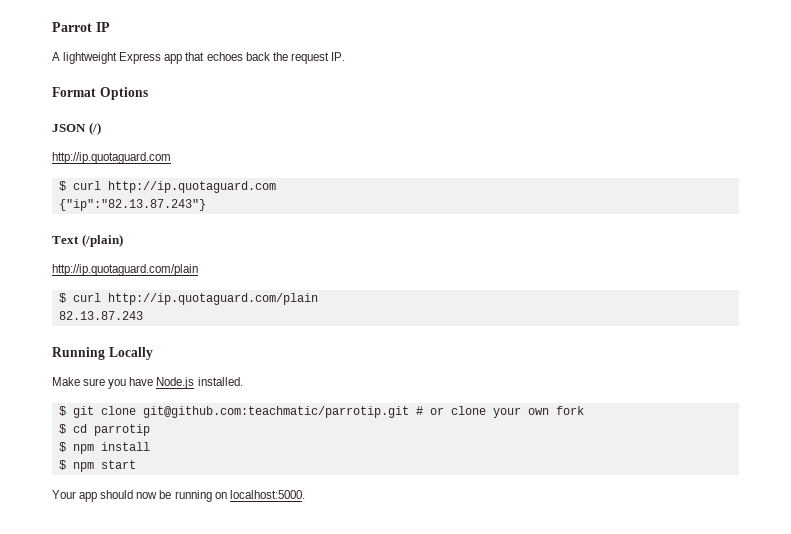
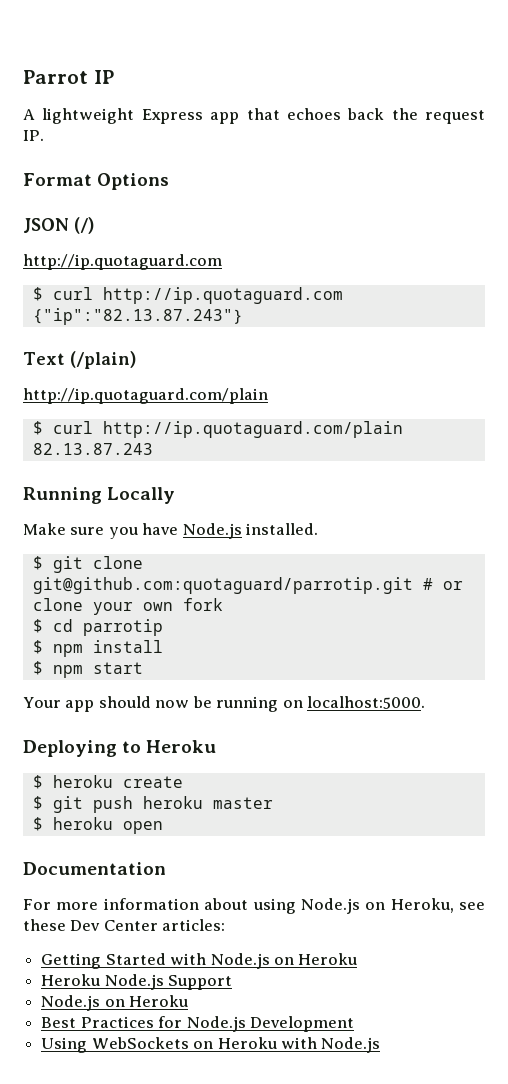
- $ git clone git@github.com:teachmatic/parrotip.git # or clone your own fork
+ $ git clone git@github.com:quotaguard/parrotip.git # or clone your own fork
+ Deploying to Heroku
+ $ heroku create
+ $ git push heroku master
+ $ heroku open
+ Documentation
+ For more information about using Node.js on Heroku, see these Dev Center articles:
+ Getting Started with Node.js on Heroku
+ Heroku Node.js Support
+ Node.js on Heroku
+ Best Practices for Node.js Development
+ Using WebSockets on Heroku with Node.js

